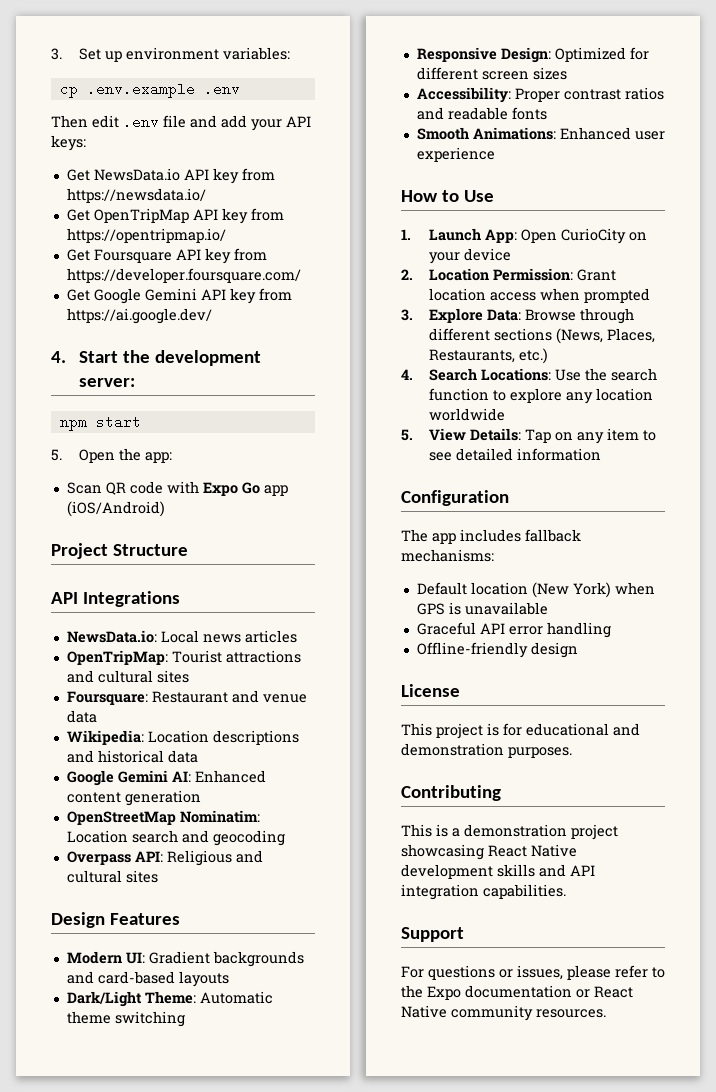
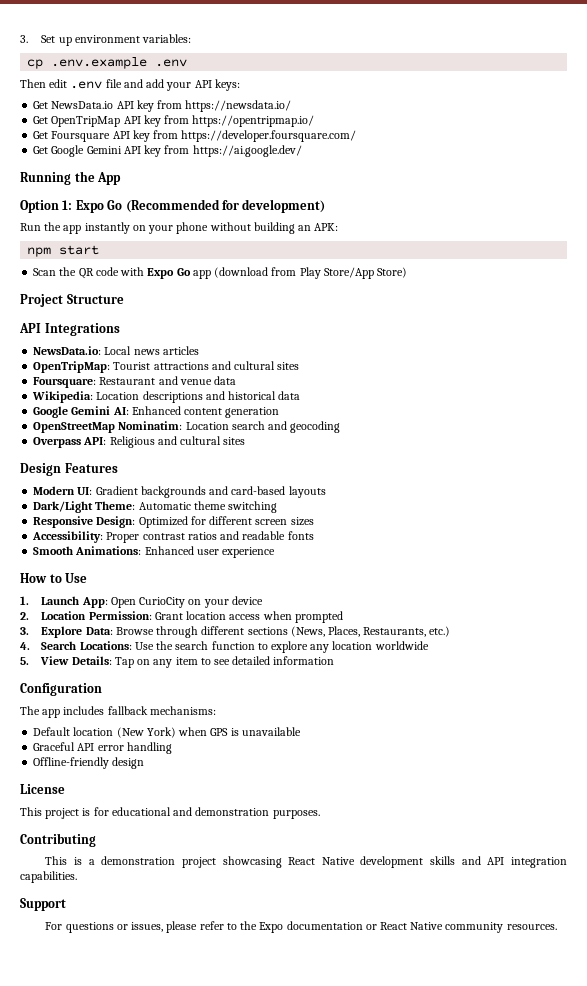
- 4. Start the development server:
+ Running the App
+ Option 1: Expo Go (Recommended for development)
+ Run the app instantly on your phone without building an APK:
  npm start
- 5. Open the app:
- Scan QR code with Expo Go app (iOS/Android)
+ Scan the QR code with Expo Go app (download from Play Store/App Store)

